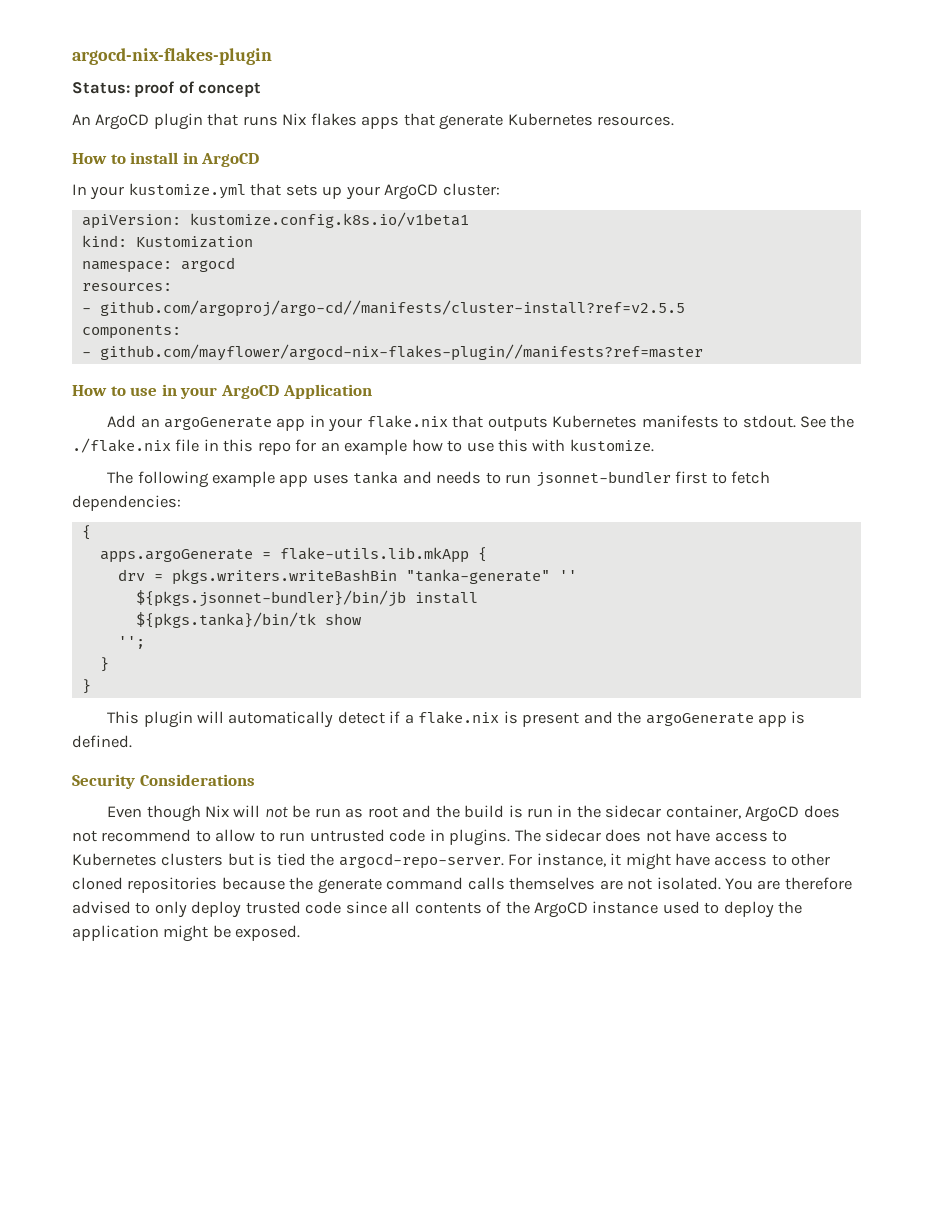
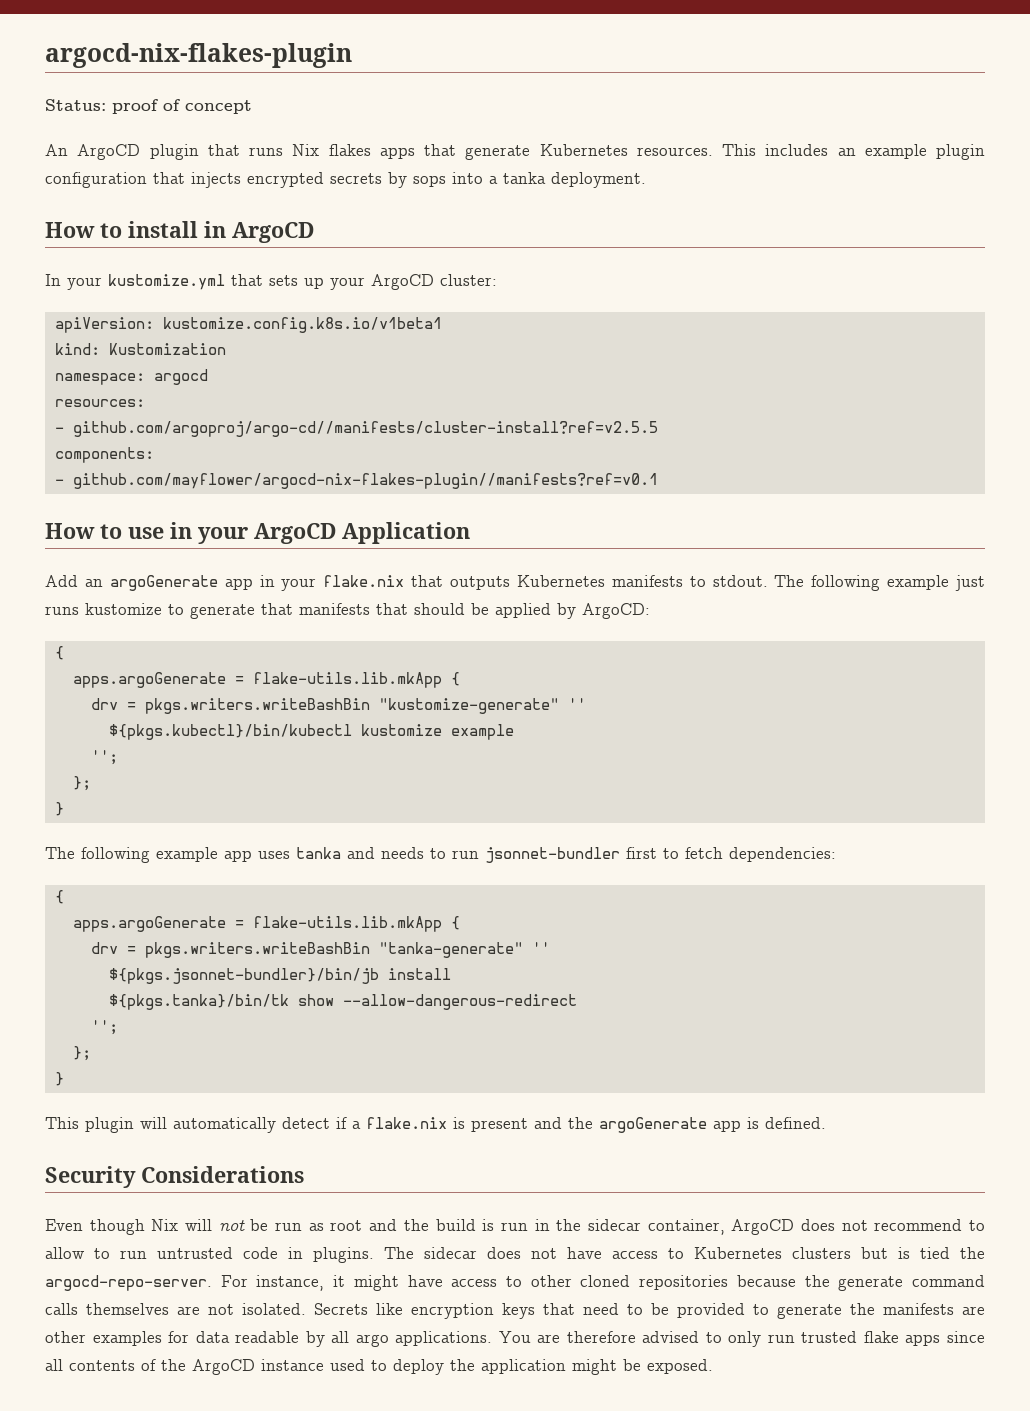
+ This includes an example plugin configuration that injects encrypted secrets by sops into a tanka deployment.
- - github.com/mayflower/argocd-nix-flakes-plugin//manifests?ref=master
+ - github.com/mayflower/argocd-nix-flakes-plugin//manifests?ref=v0.1
- See the ./flake.nix file in this repo for an example how to use this with kustomize.
+ The following example just runs kustomize to generate that manifests that should be applied by ArgoCD:
+ {
+ apps.argoGenerate = flake-utils.lib.mkApp {
+ drv = pkgs.writers.writeBashBin "kustomize-generate" ''
+ ${pkgs.kubectl}/bin/kubectl kustomize example
+ '';
+ };
+ }
- ${pkgs.tanka}/bin/tk show
+ ${pkgs.tanka}/bin/tk show --allow-dangerous-redirect
  '';
- }
+ };
+ Secrets like encryption keys that need to be provided to generate the manifests are other examples for data readable by all argo applications.
- You are therefore advised to only deploy trusted code since all contents of the ArgoCD instance used to deploy the application might be exposed.
+ You are therefore advised to only run trusted flake apps since all contents of the ArgoCD instance used to deploy the application might be exposed.

